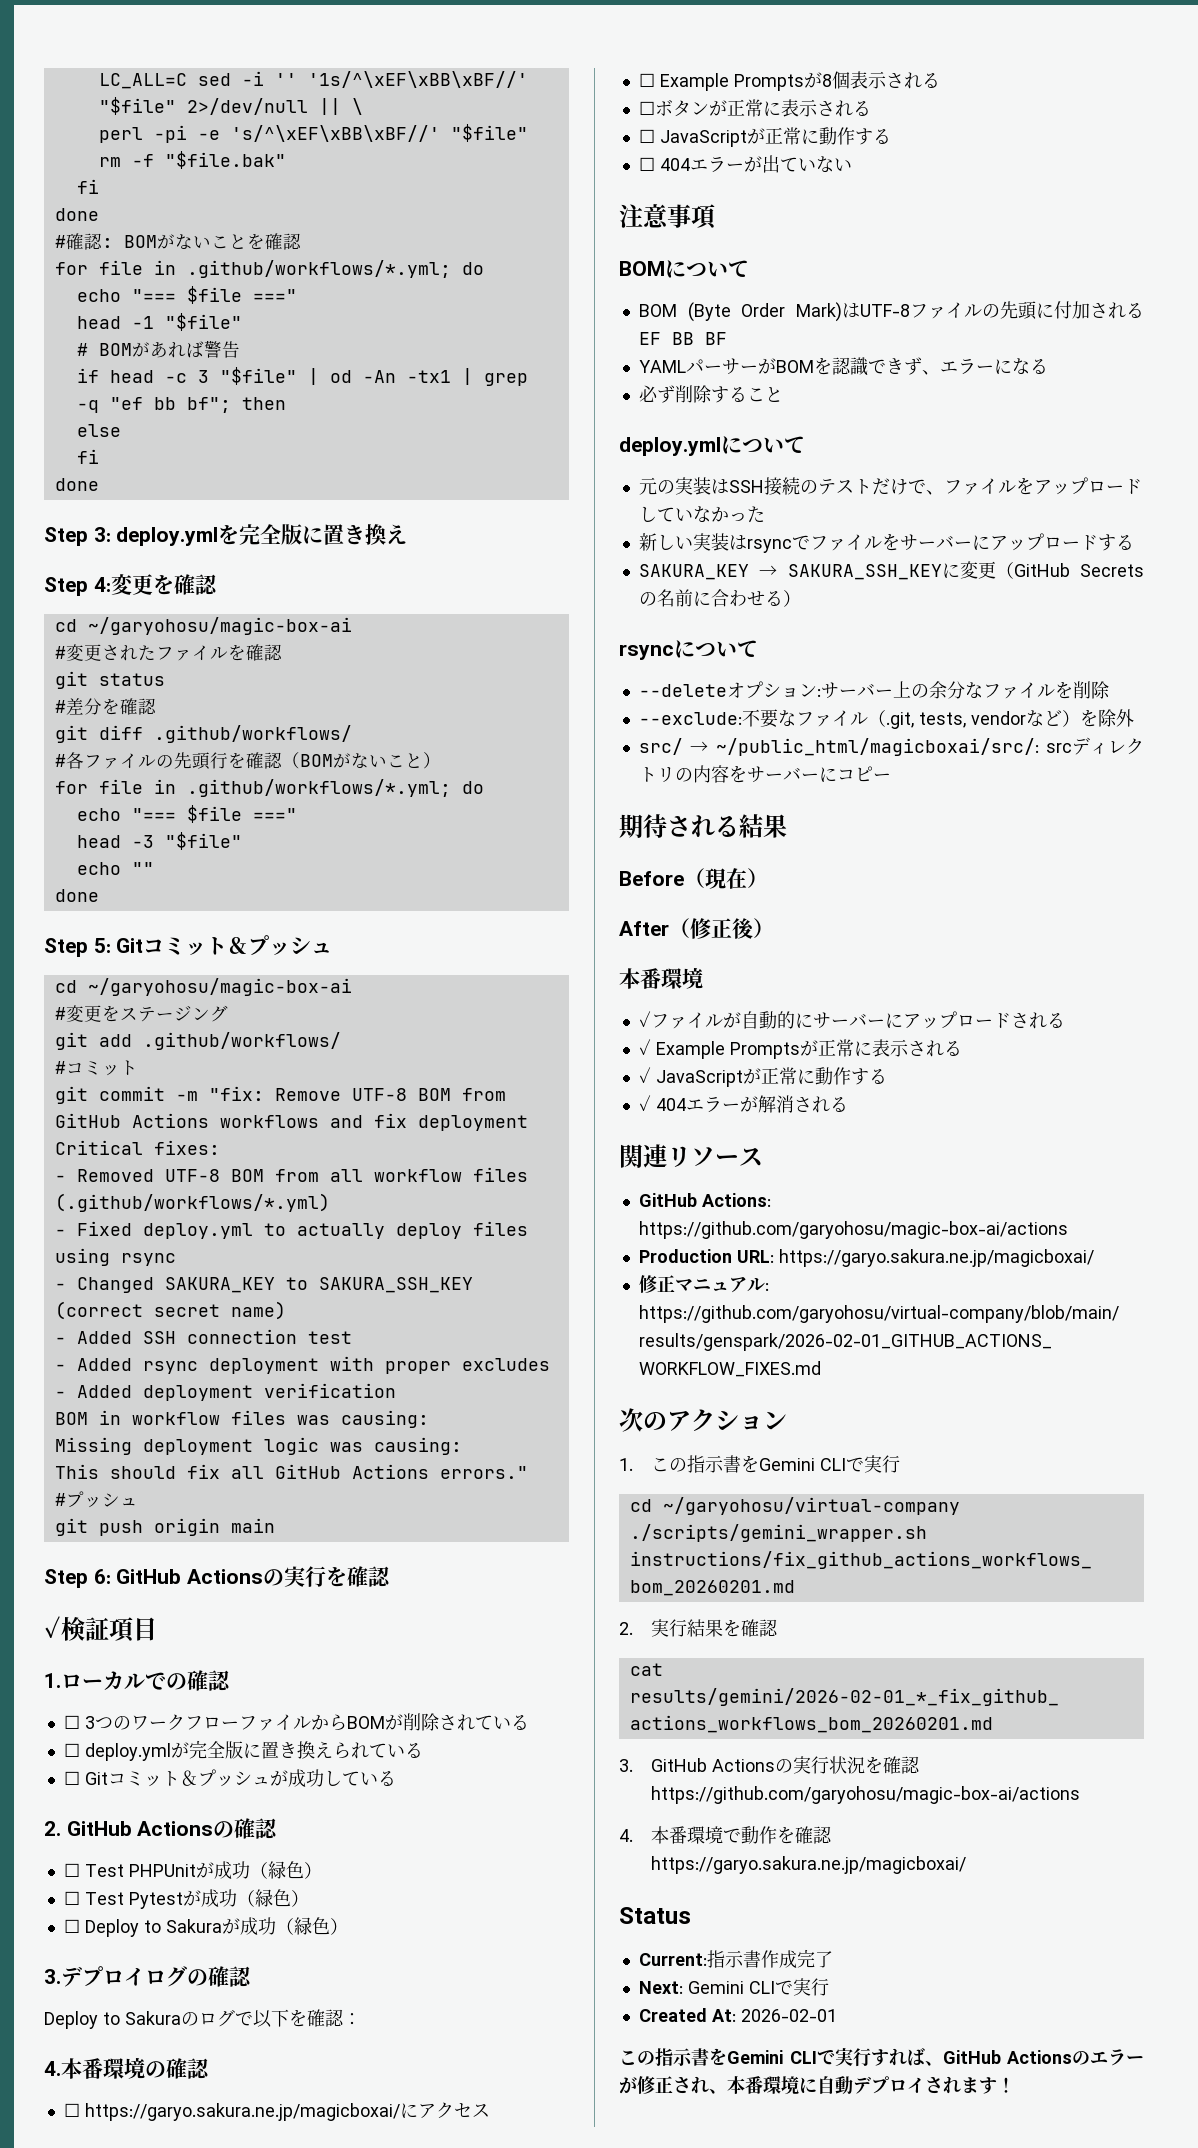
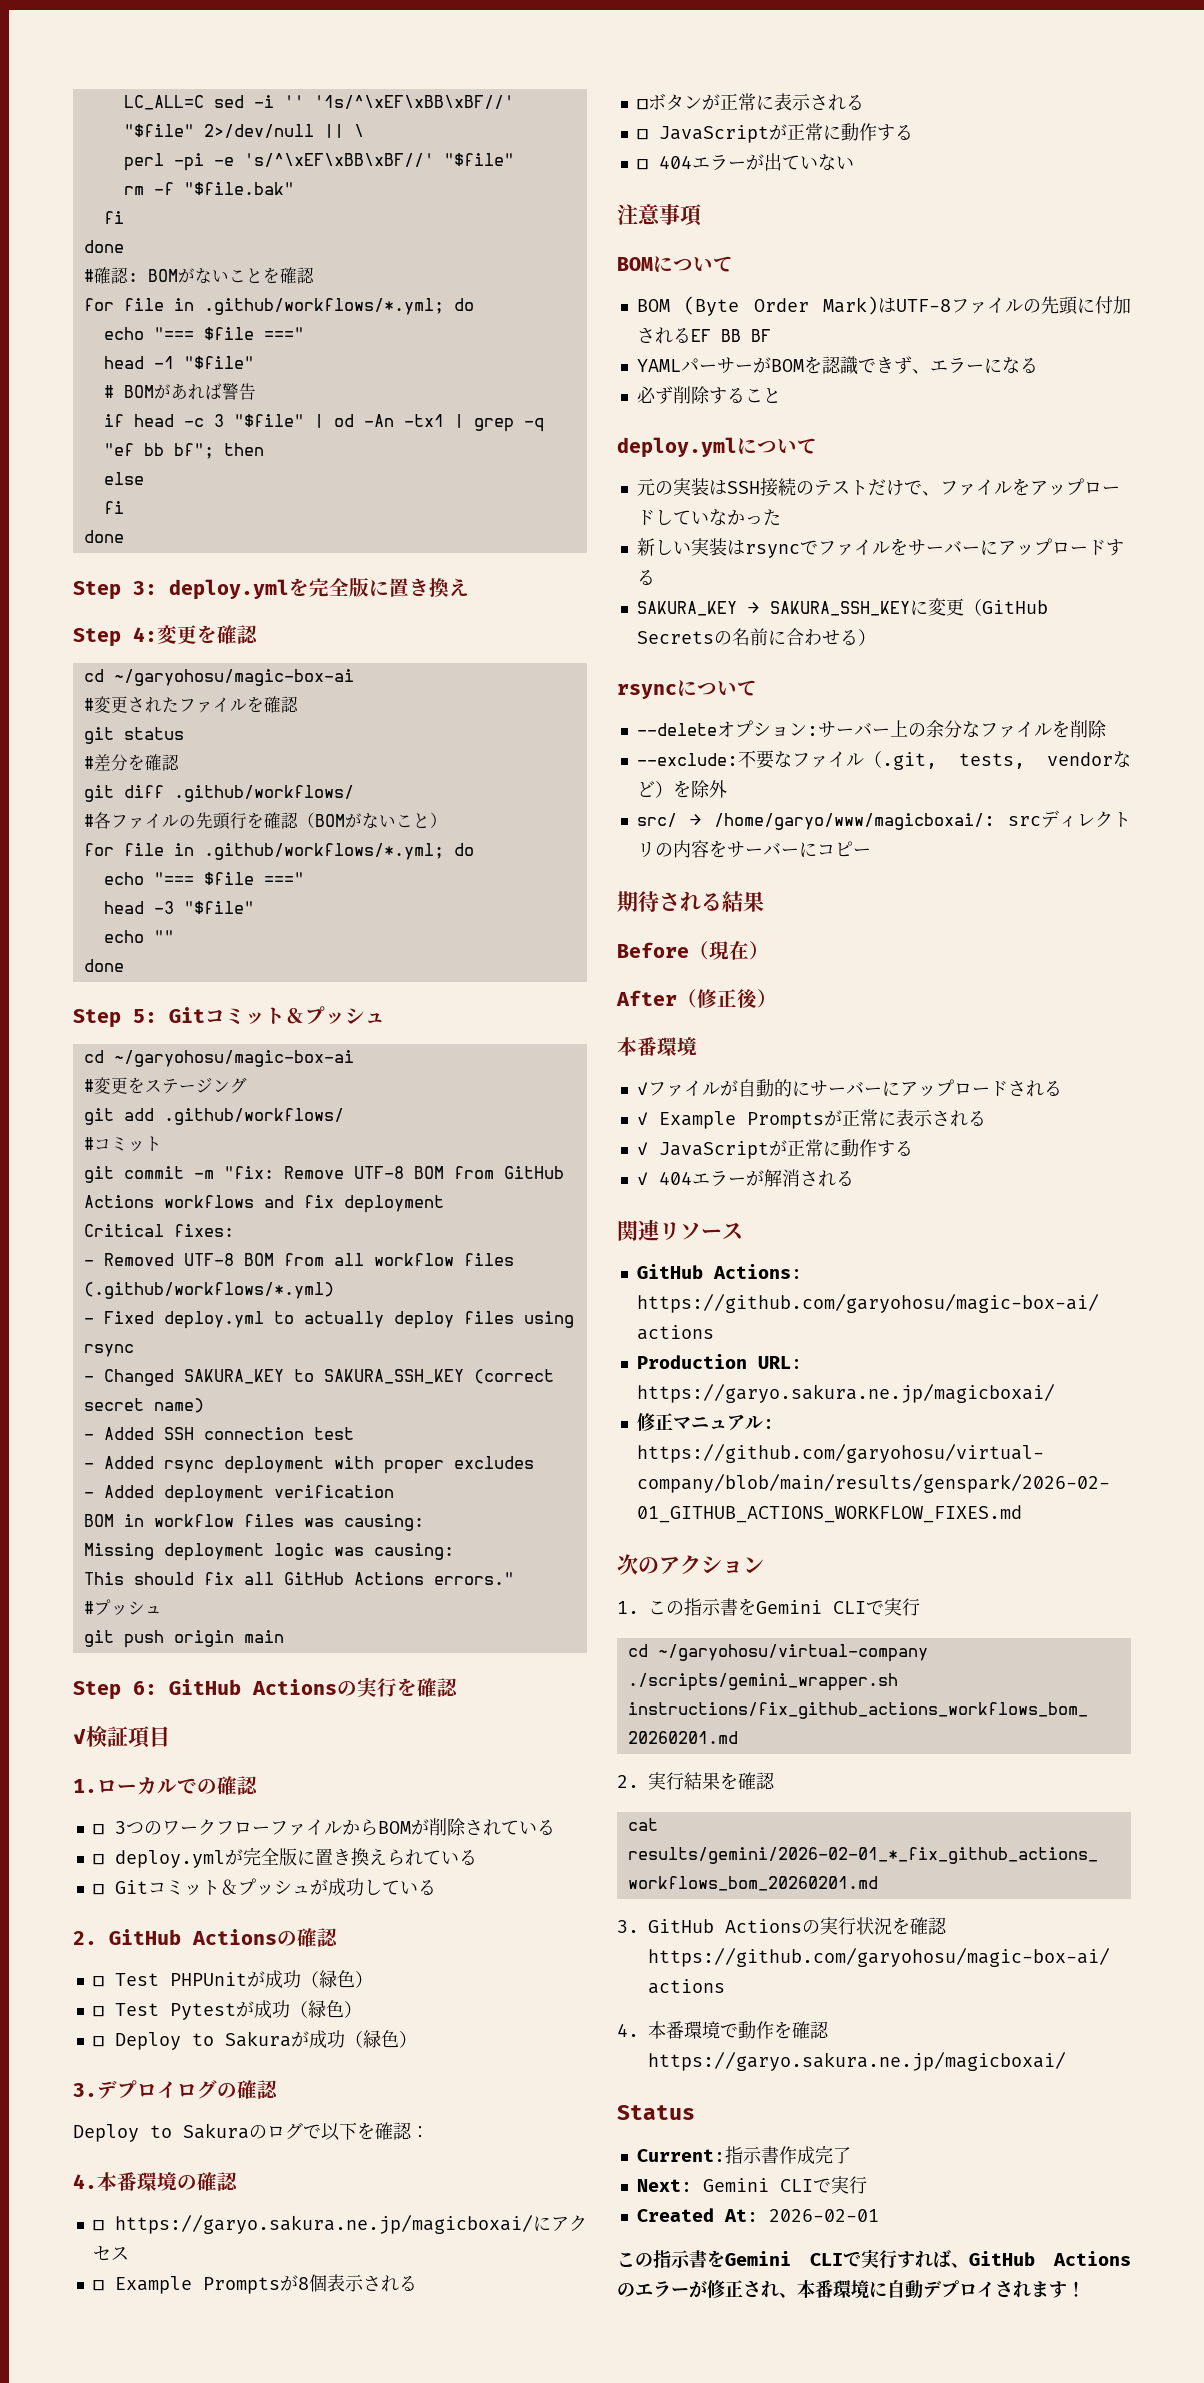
- src/ → ~/public_html/magicboxai/src/: srcディレクトリの内容をサーバーにコピー
+ src/ → /home/garyo/www/magicboxai/: srcディレクトリの内容をサーバーにコピー

